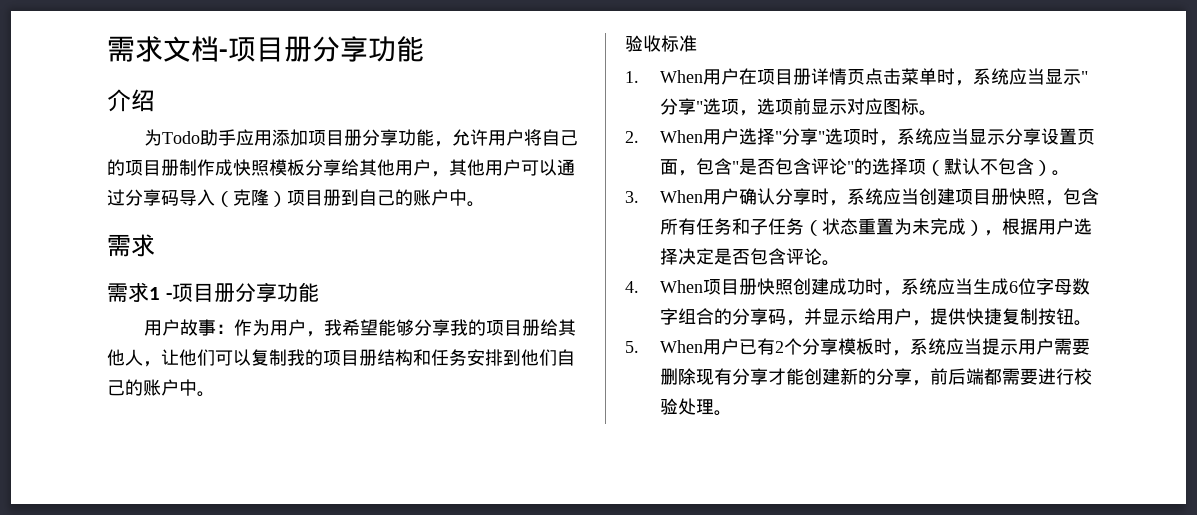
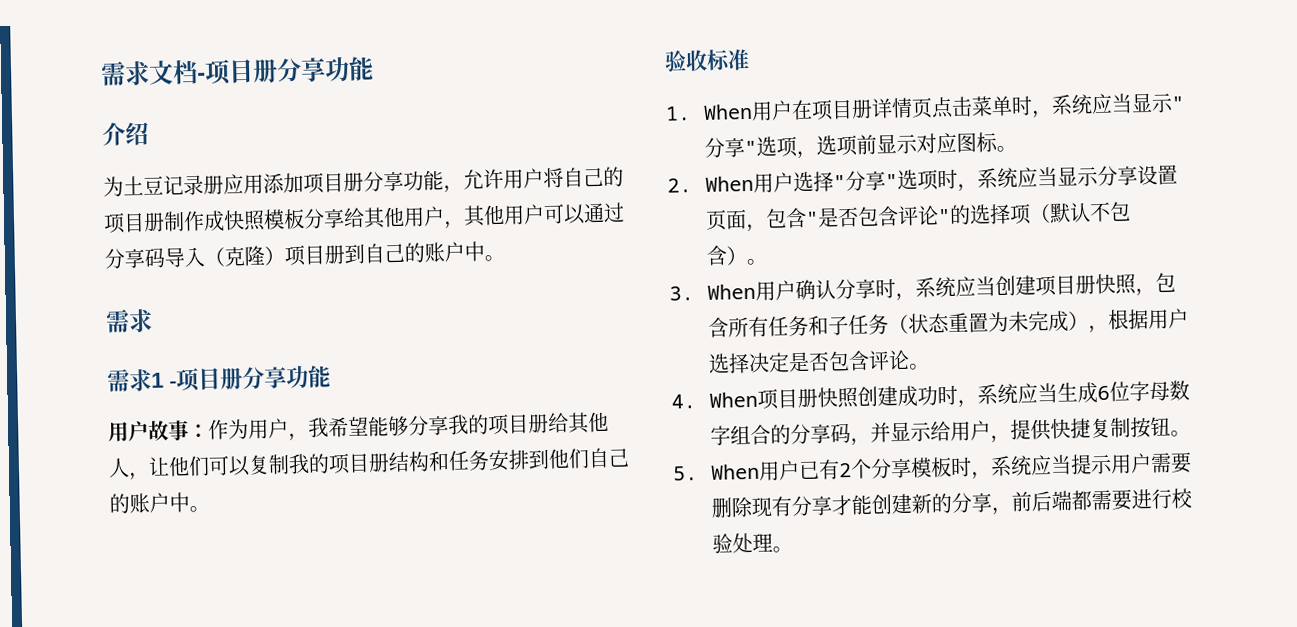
- 为Todo助手应用添加项目册分享功能，允许用户将自己的项目册制作成快照模板分享给其他用户，其他用户可以通过分享码导入（克隆）项目册到自己的账户中。
+ 为土豆记录册应用添加项目册分享功能，允许用户将自己的项目册制作成快照模板分享给其他用户，其他用户可以通过分享码导入（克隆）项目册到自己的账户中。

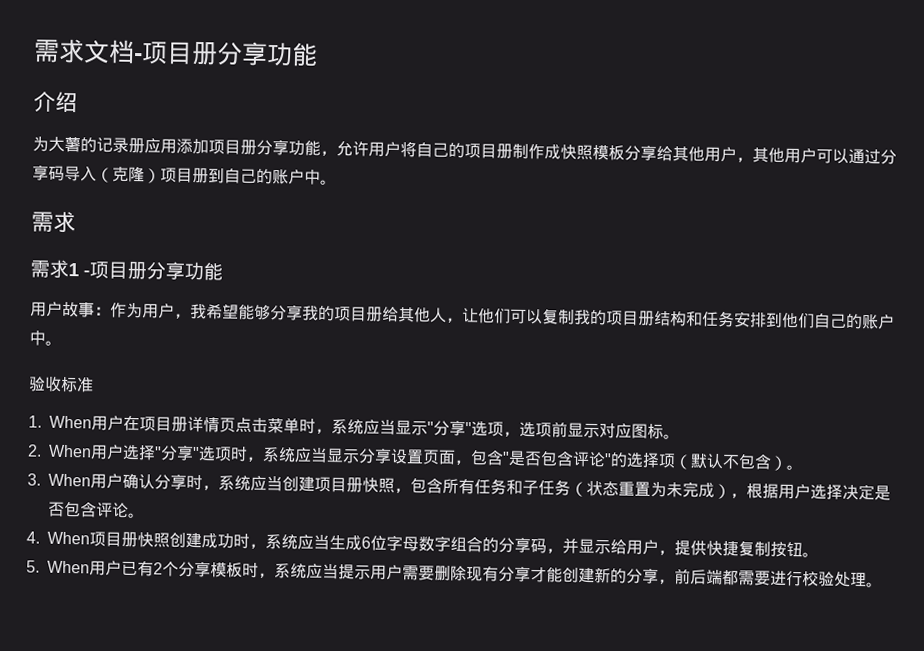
- 为土豆记录册应用添加项目册分享功能，允许用户将自己的项目册制作成快照模板分享给其他用户，其他用户可以通过分享码导入（克隆）项目册到自己的账户中。
+ 为大薯的记录册应用添加项目册分享功能，允许用户将自己的项目册制作成快照模板分享给其他用户，其他用户可以通过分享码导入（克隆）项目册到自己的账户中。

